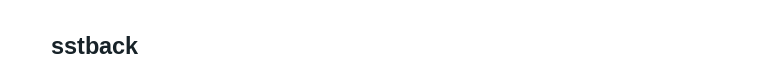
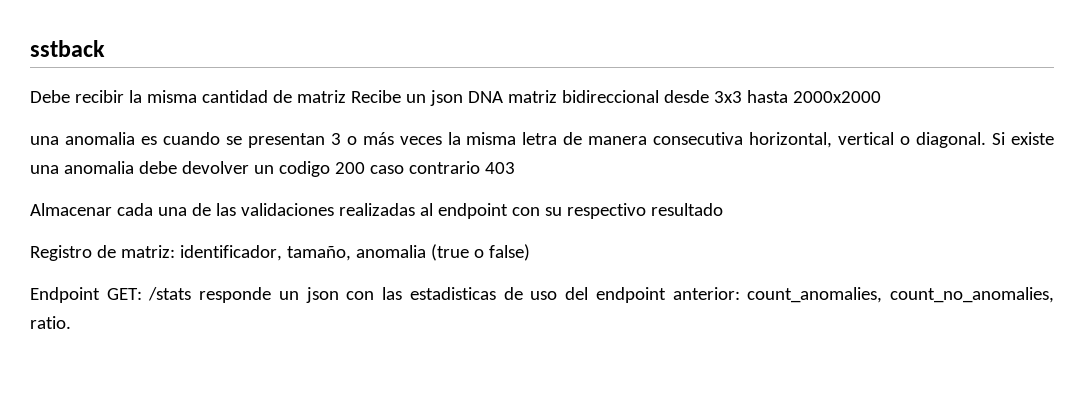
+ Debe recibir la misma cantidad de matriz Recibe un json DNA matriz bidireccional desde 3x3 hasta 2000x2000
+ una anomalia es cuando se presentan 3 o más veces la misma letra de manera consecutiva horizontal, vertical o diagonal. Si existe una anomalia debe devolver un codigo 200 caso contrario 403
+ Almacenar cada una de las validaciones realizadas al endpoint con su respectivo resultado
+ Registro de matriz: identificador, tamaño, anomalia (true o false)
+ Endpoint GET: /stats responde un json con las estadisticas de uso del endpoint anterior: count_anomalies, count_no_anomalies, ratio.

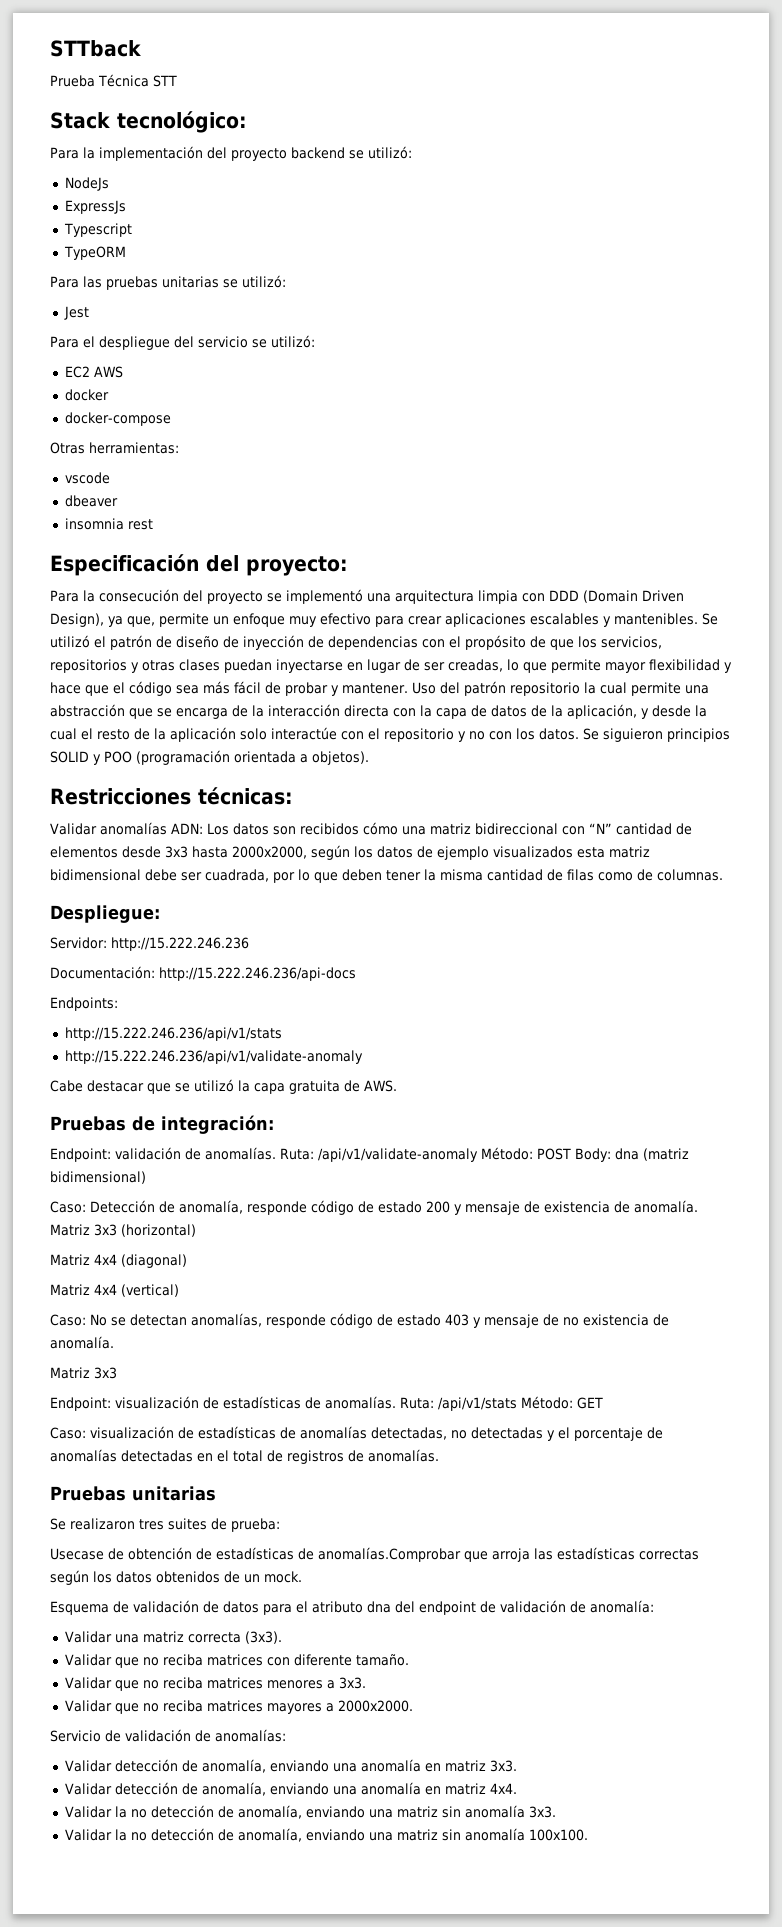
- sstback
- Debe recibir la misma cantidad de matriz Recibe un json DNA matriz bidireccional desde 3x3 hasta 2000x2000
- una anomalia es cuando se presentan 3 o más veces la misma letra de manera consecutiva horizontal, vertical o diagonal. Si existe una anomalia debe devolver un codigo 200 caso contrario 403
- Almacenar cada una de las validaciones realizadas al endpoint con su respectivo resultado
- Registro de matriz: identificador, tamaño, anomalia (true o false)
- Endpoint GET: /stats responde un json con las estadisticas de uso del endpoint anterior: count_anomalies, count_no_anomalies, ratio.
+ STTback
+ Prueba Técnica STT
+ Stack tecnológico:
+ Para la implementación del proyecto backend se utilizó:
+ NodeJs
+ ExpressJs
+ Typescript
+ TypeORM
+ Para las pruebas unitarias se utilizó:
+ Jest
+ Para el despliegue del servicio se utilizó:
+ EC2 AWS
+ docker
+ docker-compose
+ Otras herramientas:
+ vscode
+ dbeaver
+ insomnia rest
+ Especificación del proyecto:
+ Para la consecución del proyecto se implementó una arquitectura limpia con DDD (Domain Driven Design), ya que, permite un enfoque muy efectivo para crear aplicaciones escalables y mantenibles. Se utilizó el patrón de diseño de inyección de dependencias con el propósito de que los servicios, repositorios y otras clases puedan inyectarse en lugar de ser creadas, lo que permite mayor flexibilidad y hace que el código sea más fácil de probar y mantener. Uso del patrón repositorio la cual permite una abstracción que se encarga de la interacción directa con la capa de datos de la aplicación, y desde la cual el resto de la aplicación solo interactúe con el repositorio y no con los datos. Se siguieron principios SOLID y POO (programación orientada a objetos).
+ Restricciones técnicas:
+ Validar anomalías ADN: Los datos son recibidos cómo una matriz bidireccional con “N” cantidad de elementos desde 3x3 hasta 2000x2000, según los datos de ejemplo visualizados esta matriz bidimensional debe ser cuadrada, por lo que deben tener la misma cantidad de filas como de columnas.
+ Despliegue:
+ Servidor: http://15.222.246.236
+ Documentación: http://15.222.246.236/api-docs
+ Endpoints:
+ http://15.222.246.236/api/v1/stats
+ http://15.222.246.236/api/v1/validate-anomaly
+ Cabe destacar que se utilizó la capa gratuita de AWS.
+ Pruebas de integración:
+ Endpoint: validación de anomalías. Ruta: /api/v1/validate-anomaly Método: POST Body: dna (matriz bidimensional)
+ Caso: Detección de anomalía, responde código de estado 200 y mensaje de existencia de anomalía. Matriz 3x3 (horizontal)
+ Matriz 4x4 (diagonal)
+ Matriz 4x4 (vertical)
+ Caso: No se detectan anomalías, responde código de estado 403 y mensaje de no existencia de anomalía.
+ Matriz 3x3
+ Endpoint: visualización de estadísticas de anomalías. Ruta: /api/v1/stats Método: GET
+ Caso: visualización de estadísticas de anomalías detectadas, no detectadas y el porcentaje de anomalías detectadas en el total de registros de anomalías.
+ Pruebas unitarias
+ Se realizaron tres suites de prueba:
+ Usecase de obtención de estadísticas de anomalías.Comprobar que arroja las estadísticas correctas según los datos obtenidos de un mock.
+ Esquema de validación de datos para el atributo dna del endpoint de validación de anomalía:
+ Validar una matriz correcta (3x3).
+ Validar que no reciba matrices con diferente tamaño.
+ Validar que no reciba matrices menores a 3x3.
+ Validar que no reciba matrices mayores a 2000x2000.
+ Servicio de validación de anomalías:
+ Validar detección de anomalía, enviando una anomalía en matriz 3x3.
+ Validar detección de anomalía, enviando una anomalía en matriz 4x4.
+ Validar la no detección de anomalía, enviando una matriz sin anomalía 3x3.
+ Validar la no detección de anomalía, enviando una matriz sin anomalía 100x100.

